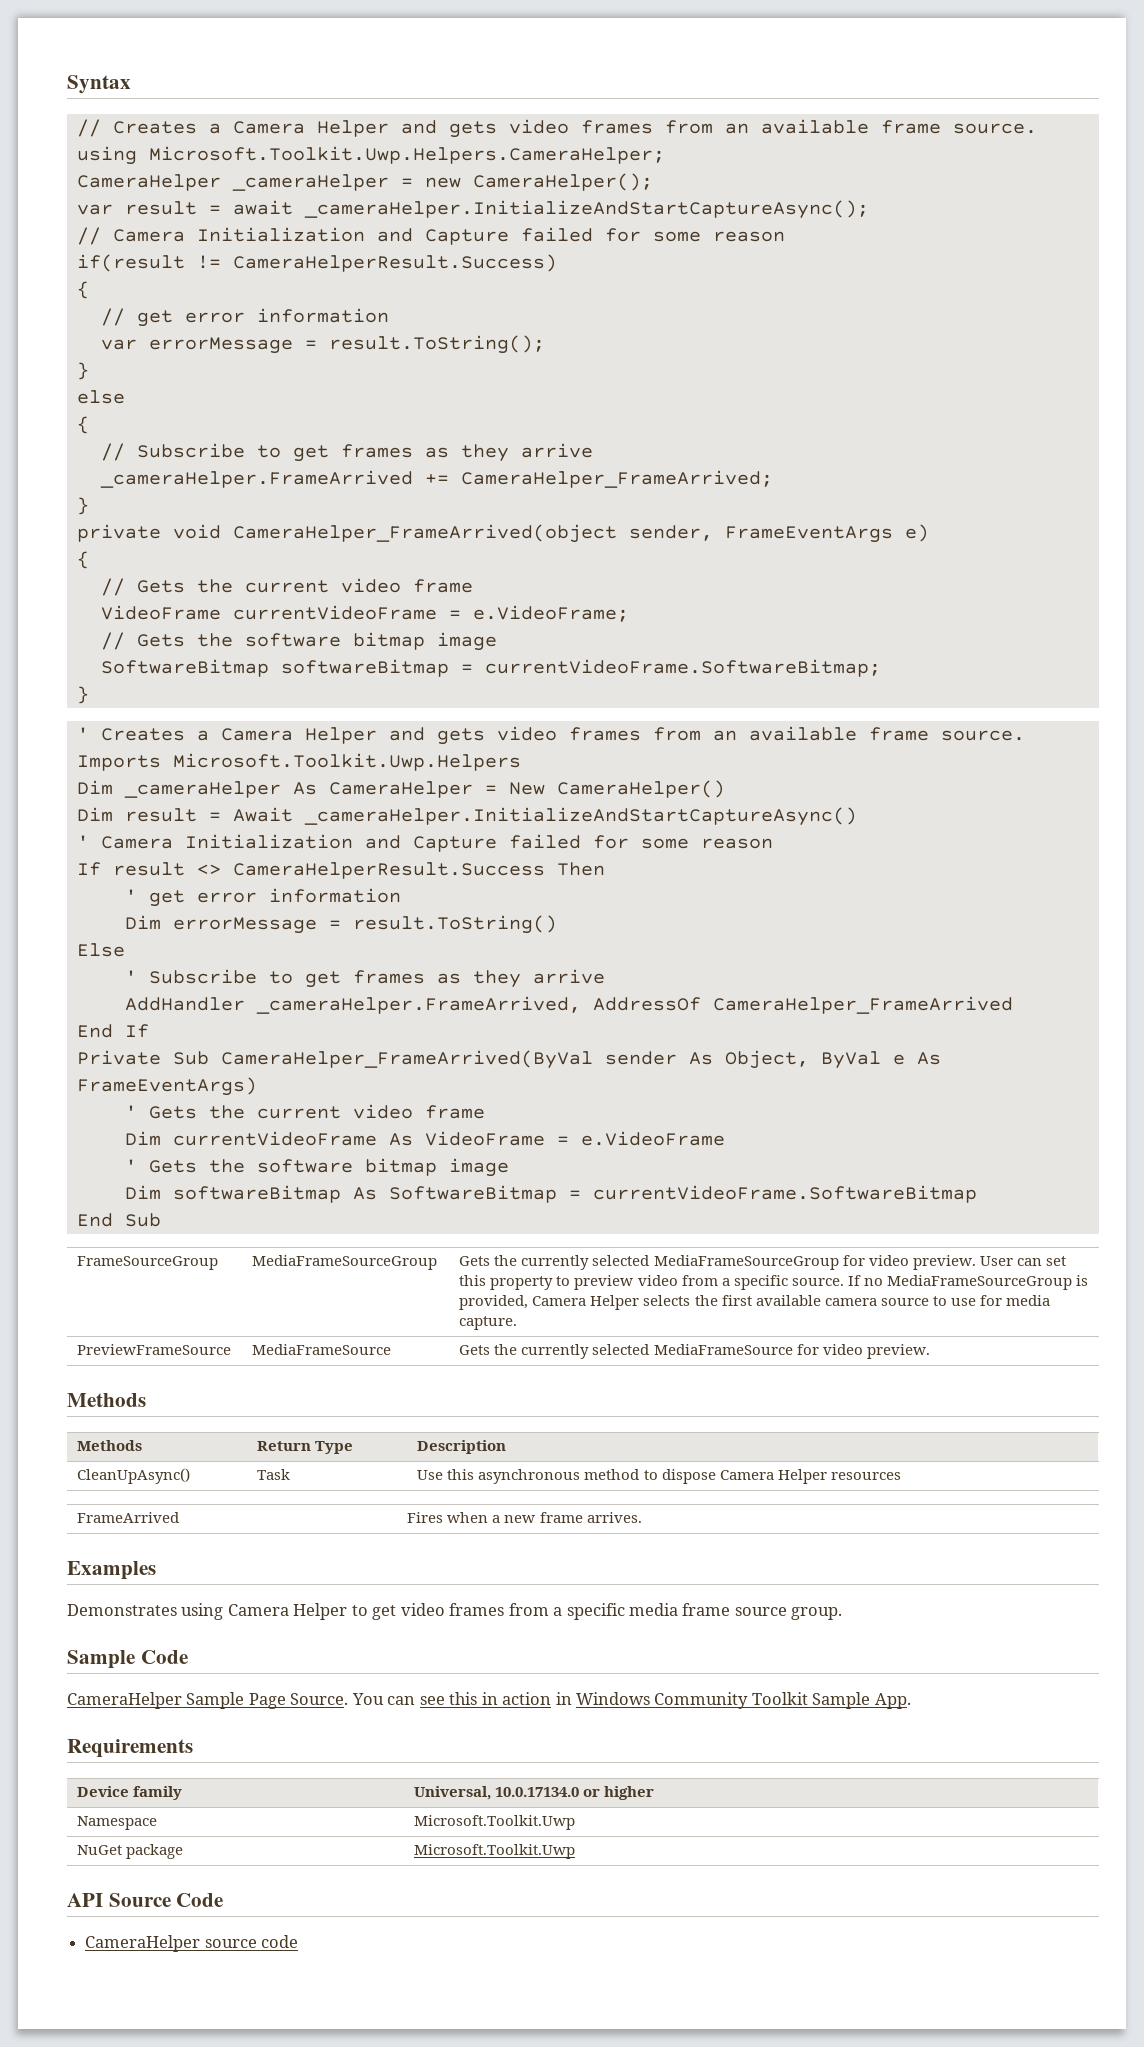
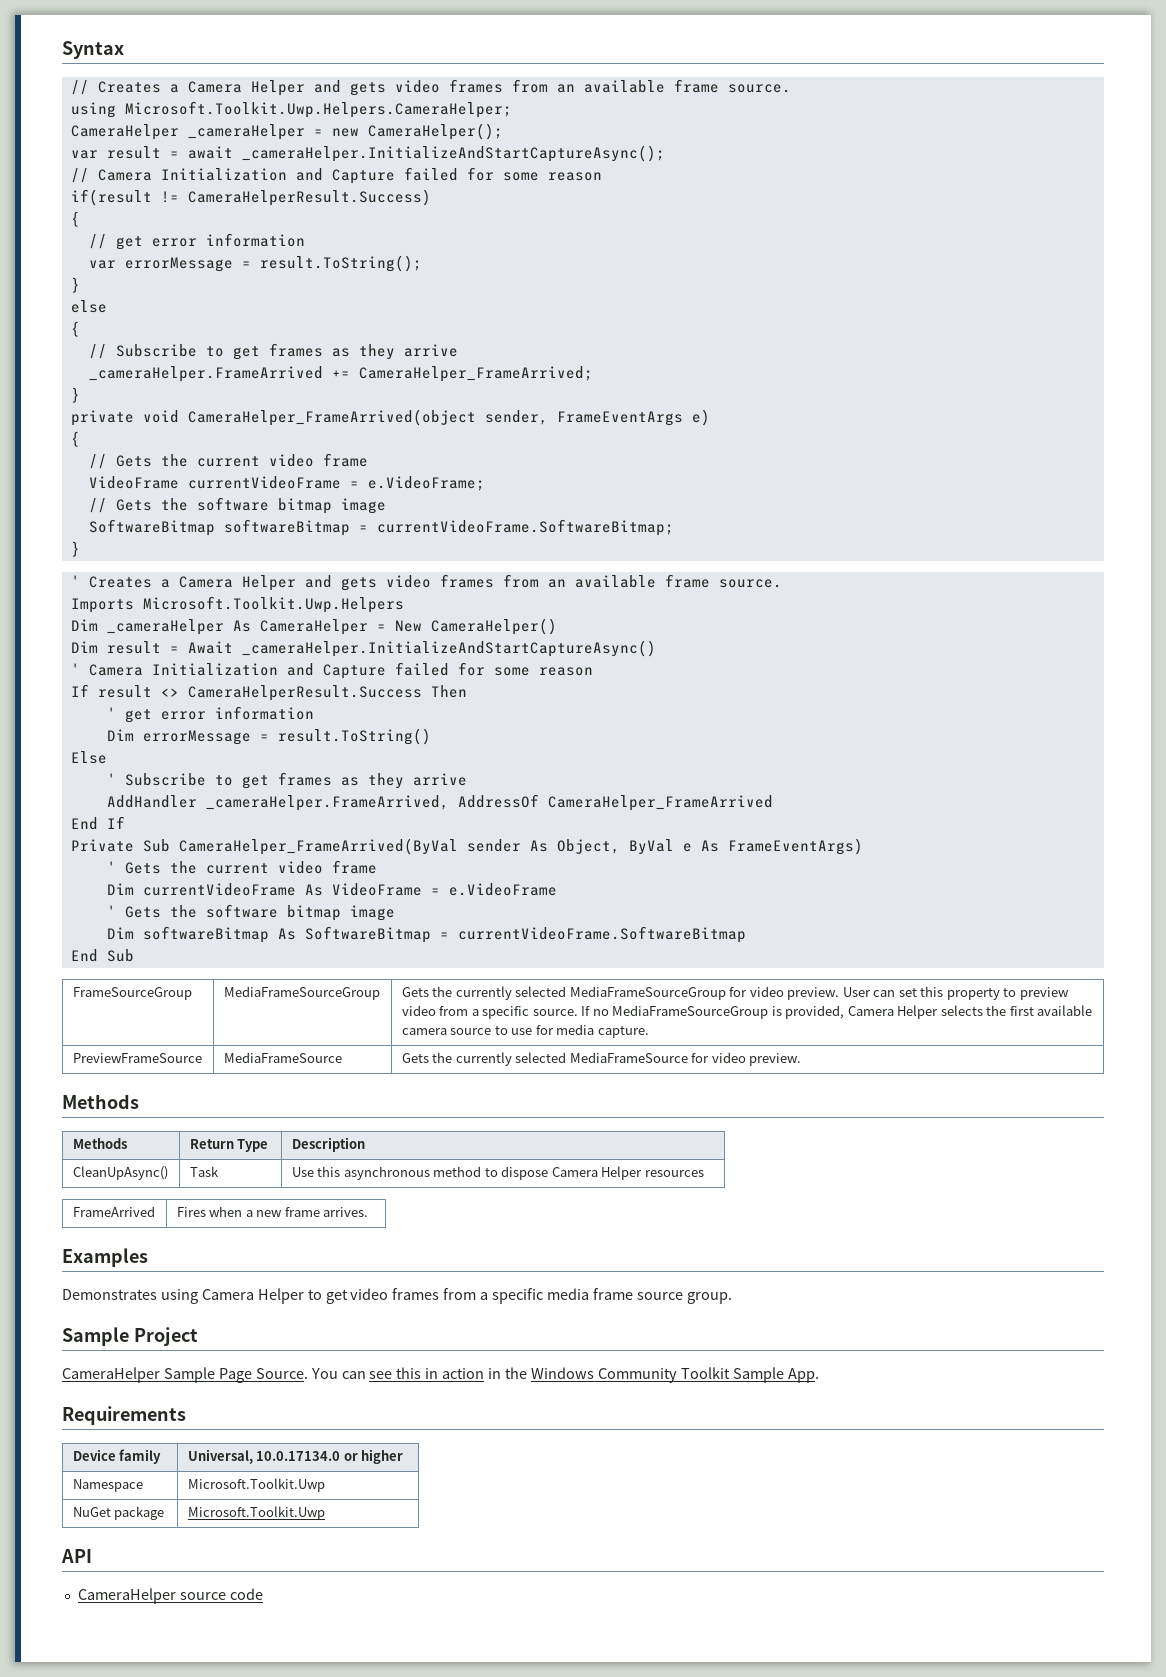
- Sample Code
+ Sample Project
- You can see this in action in Windows Community Toolkit Sample App.
+ You can see this in action in the Windows Community Toolkit Sample App.
- API Source Code
+ API

